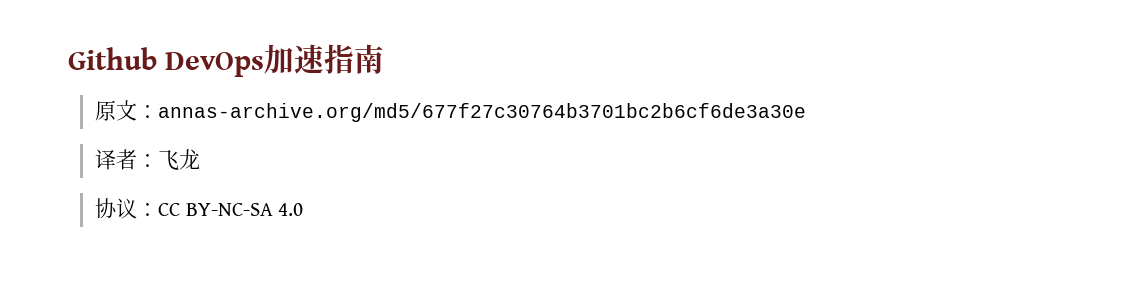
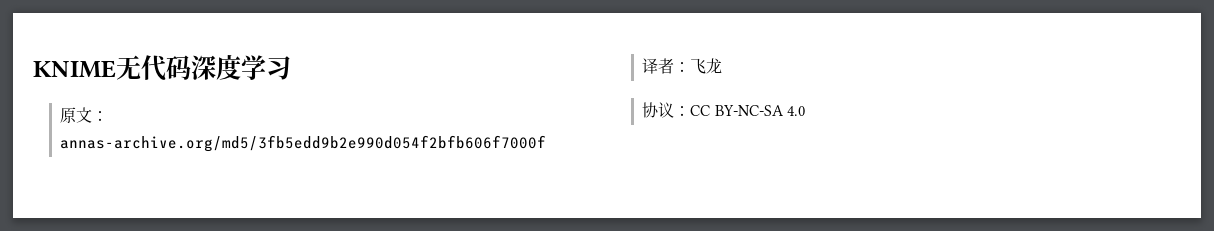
- Github DevOps加速指南
+ KNIME无代码深度学习
- 原文：annas-archive.org/md5/677f27c30764b3701bc2b6cf6de3a30e
+ 原文：annas-archive.org/md5/3fb5edd9b2e990d054f2bfb606f7000f

